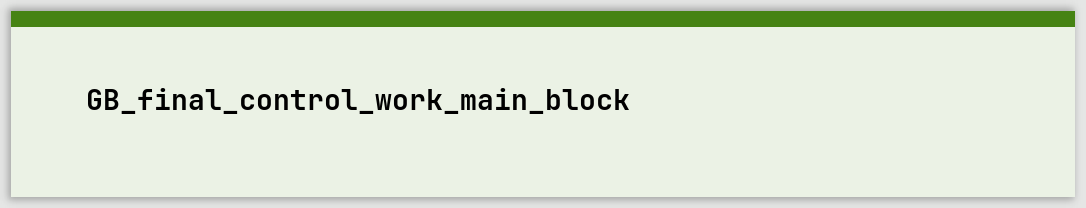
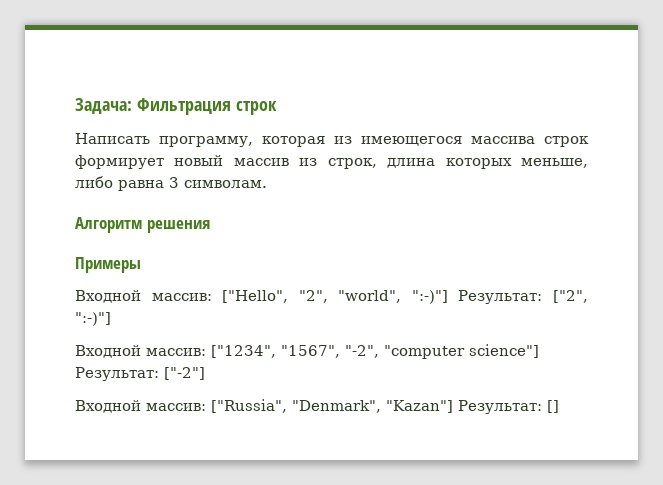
- GB_final_control_work_main_block
+ Задача: Фильтрация строк
+ Написать программу, которая из имеющегося массива строк формирует новый массив из строк, длина которых меньше, либо равна 3 символам.
+ Алгоритм решения
+ Примеры
+ Входной массив: ["Hello", "2", "world", ":-)"] Результат: ["2", ":-)"]
+ Входной массив: ["1234", "1567", "-2", "computer science"] Результат: ["-2"]
+ Входной массив: ["Russia", "Denmark", "Kazan"] Результат: []

